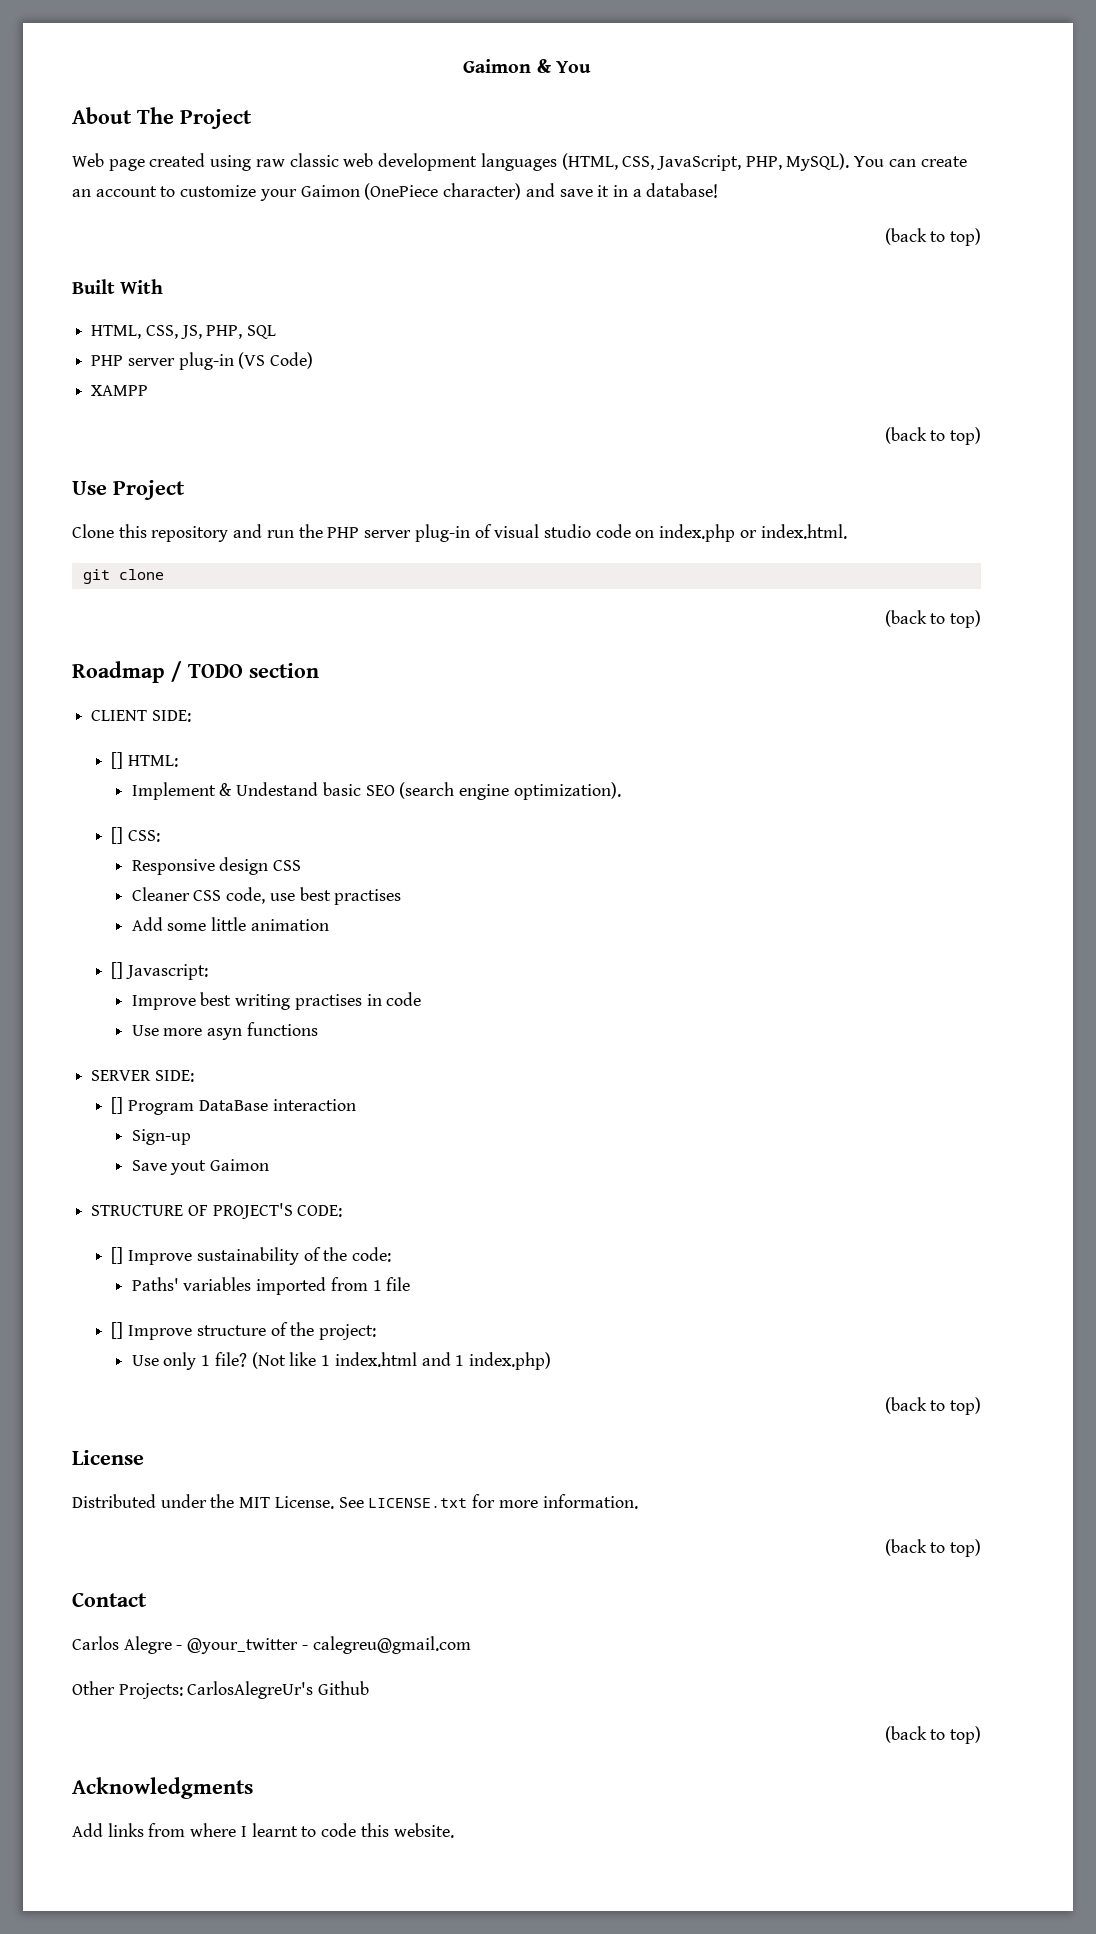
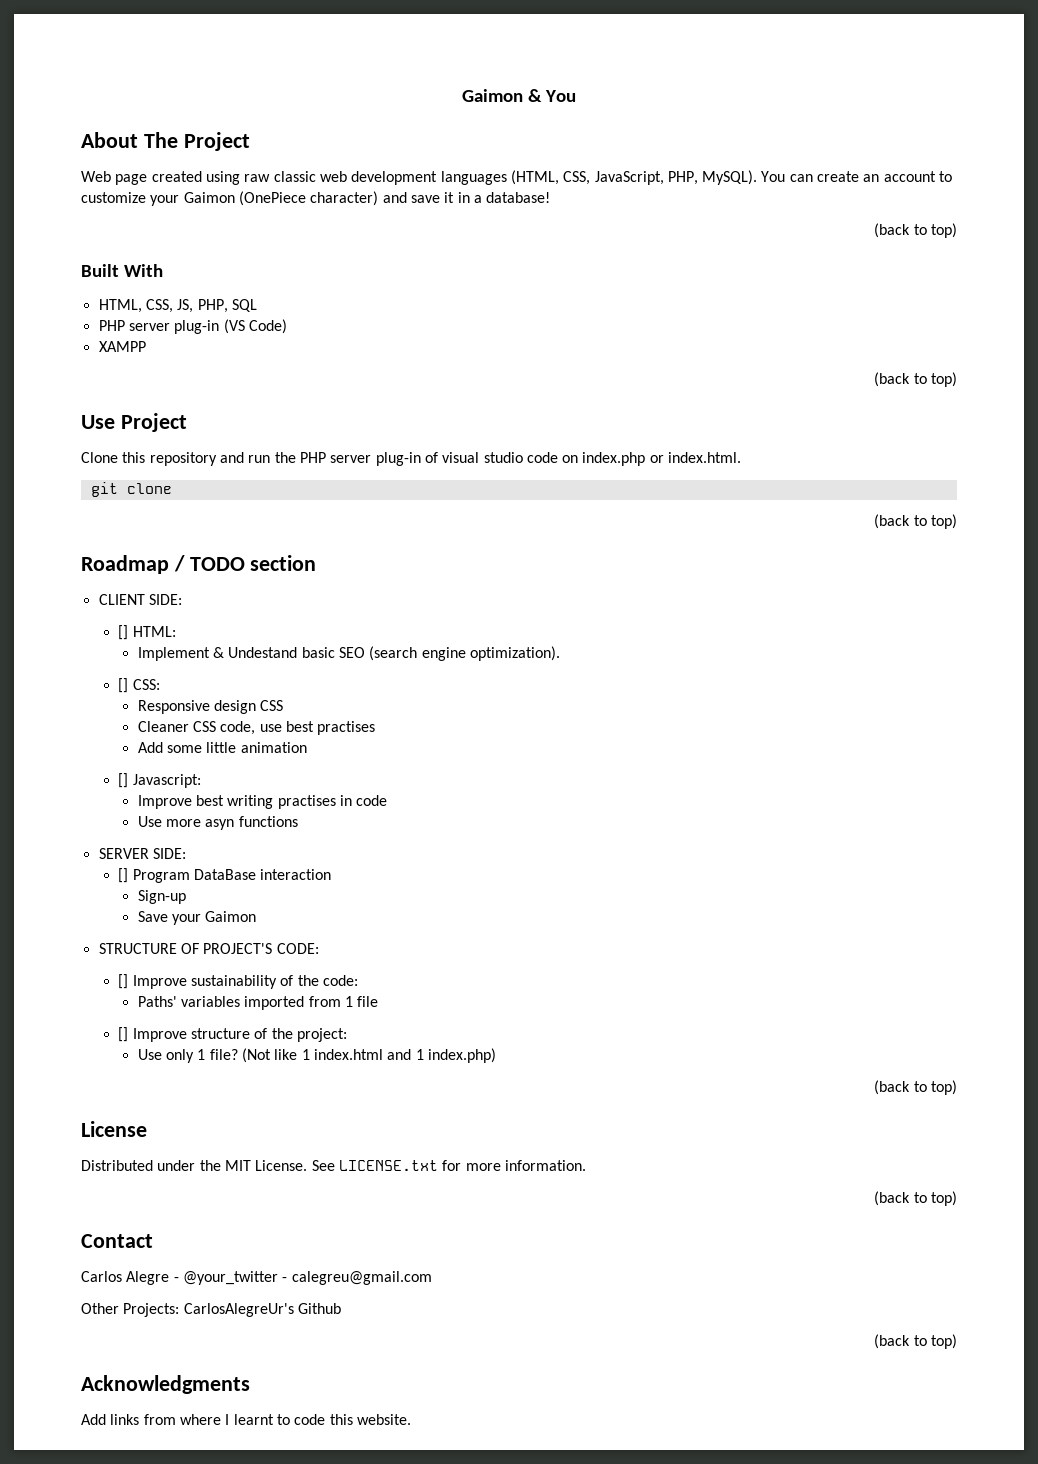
- Save yout Gaimon
+ Save your Gaimon

